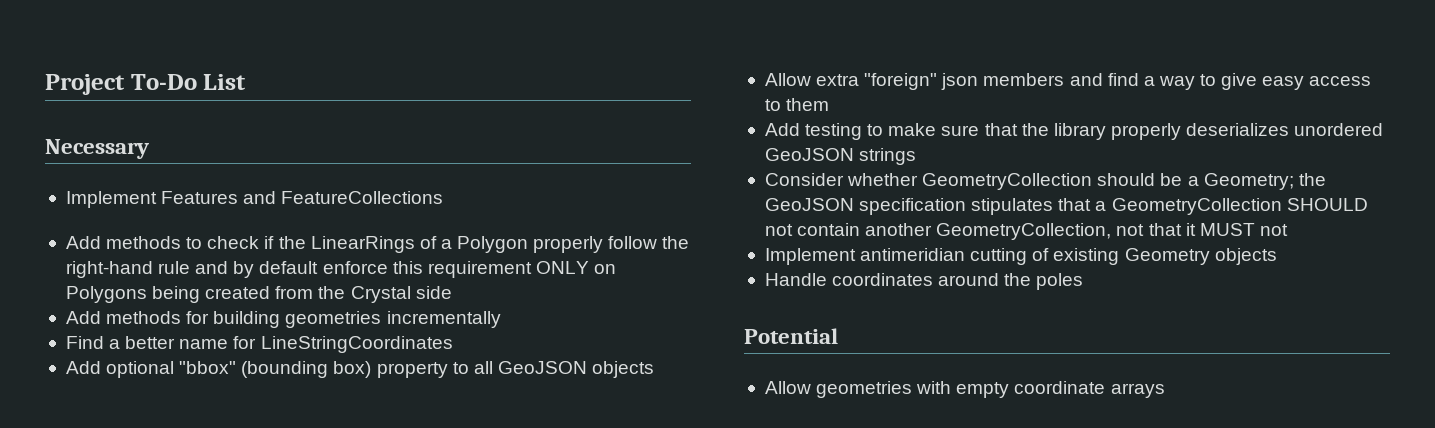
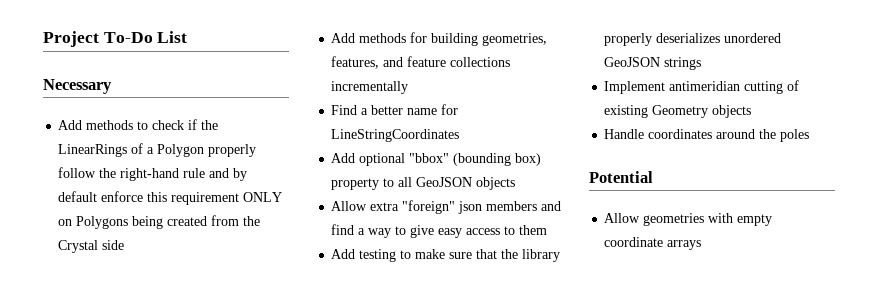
- Implement Features and FeatureCollections
- Add methods for building geometries incrementally
+ Add methods for building geometries, features, and feature collections incrementally
- Consider whether GeometryCollection should be a Geometry; the GeoJSON specification stipulates that a GeometryCollection SHOULD not contain another GeometryCollection, not that it MUST not

